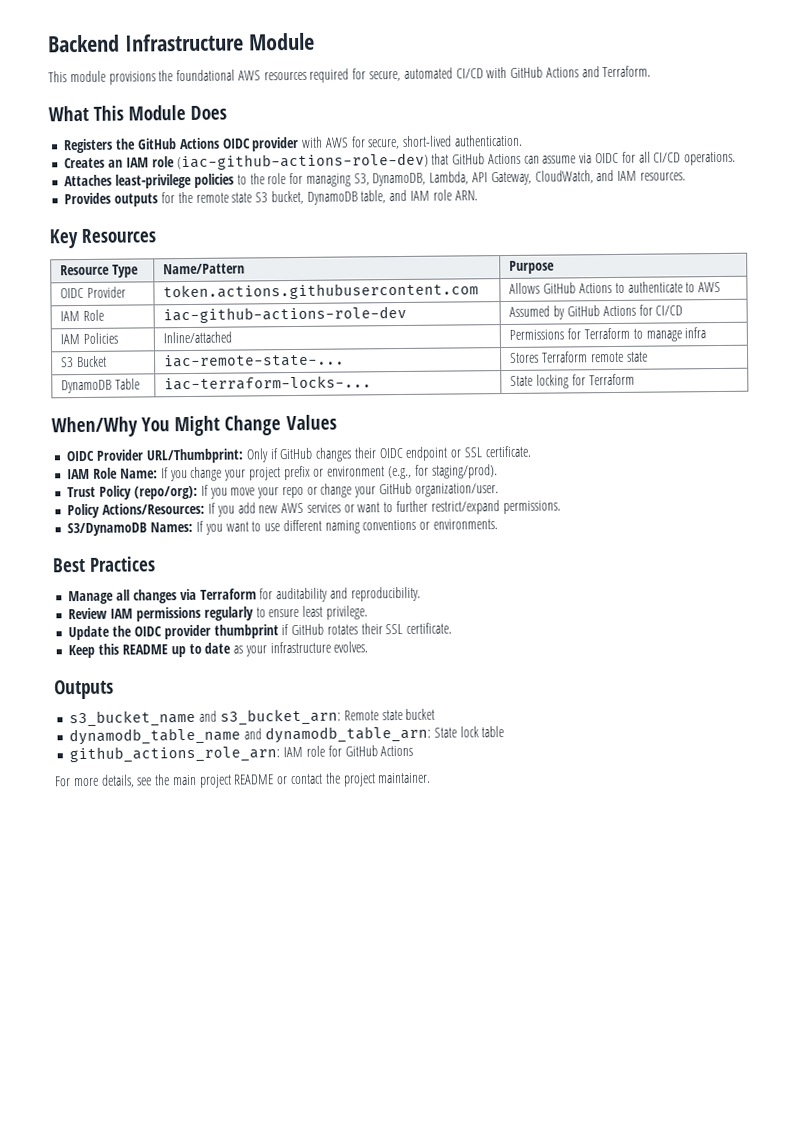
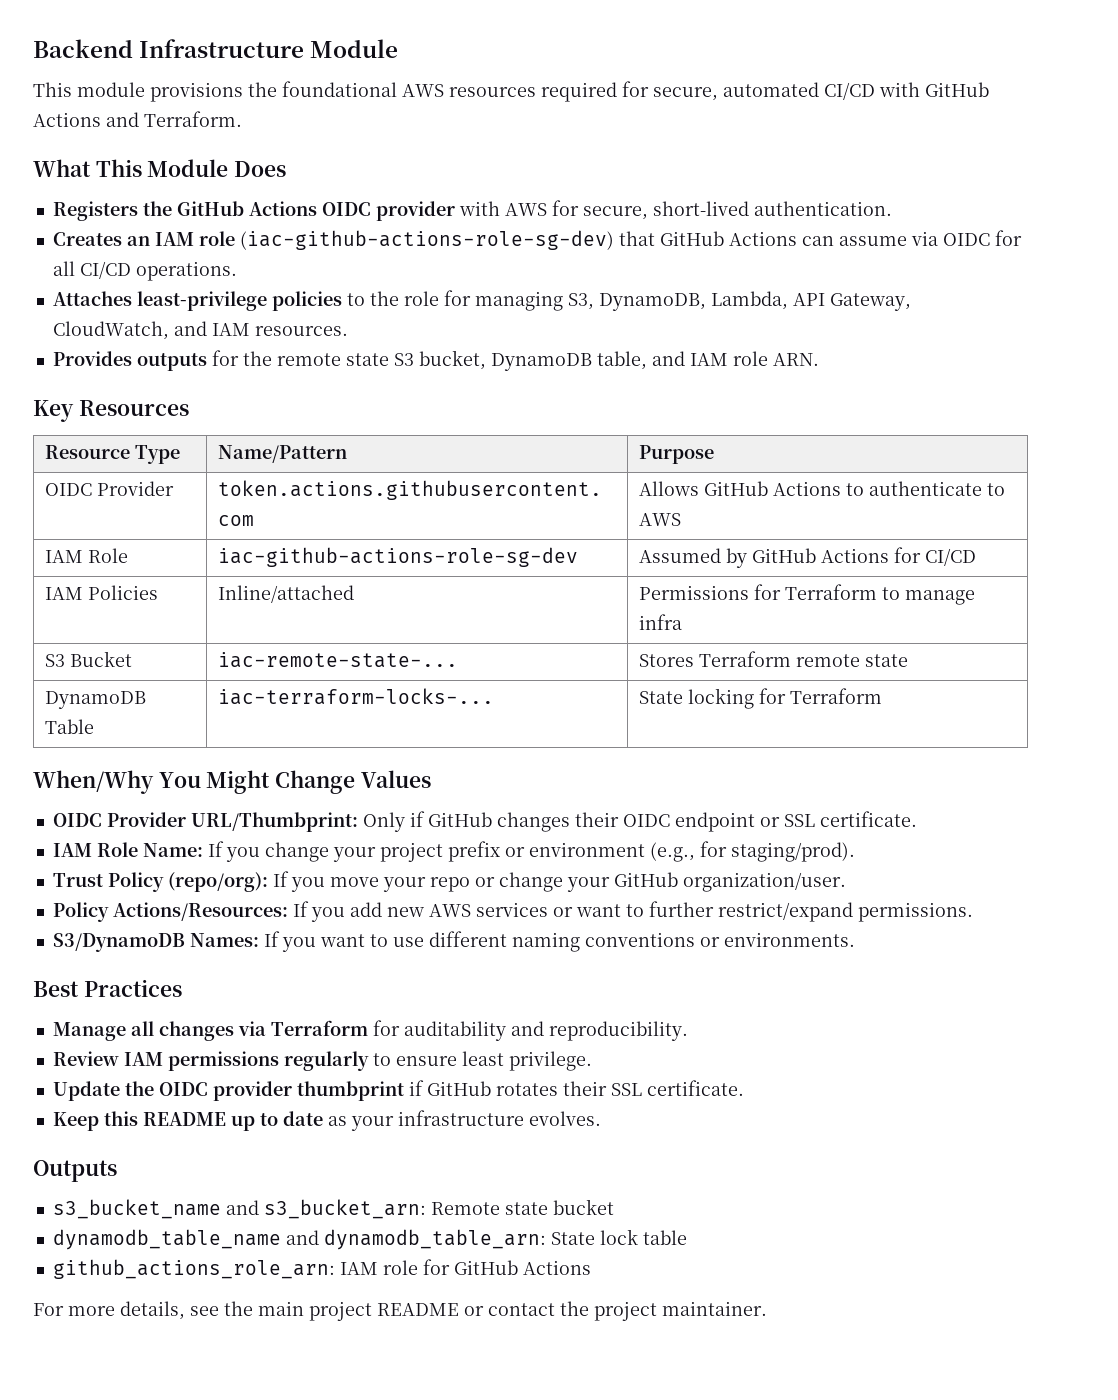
- Creates an IAM role (iac-github-actions-role-dev) that GitHub Actions can assume via OIDC for all CI/CD operations.
+ Creates an IAM role (iac-github-actions-role-sg-dev) that GitHub Actions can assume via OIDC for all CI/CD operations.
- IAM Role | iac-github-actions-role-dev | Assumed by GitHub Actions for CI/CD
+ IAM Role | iac-github-actions-role-sg-dev | Assumed by GitHub Actions for CI/CD

